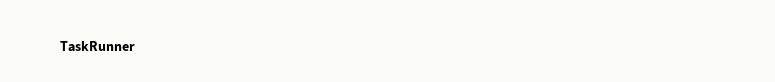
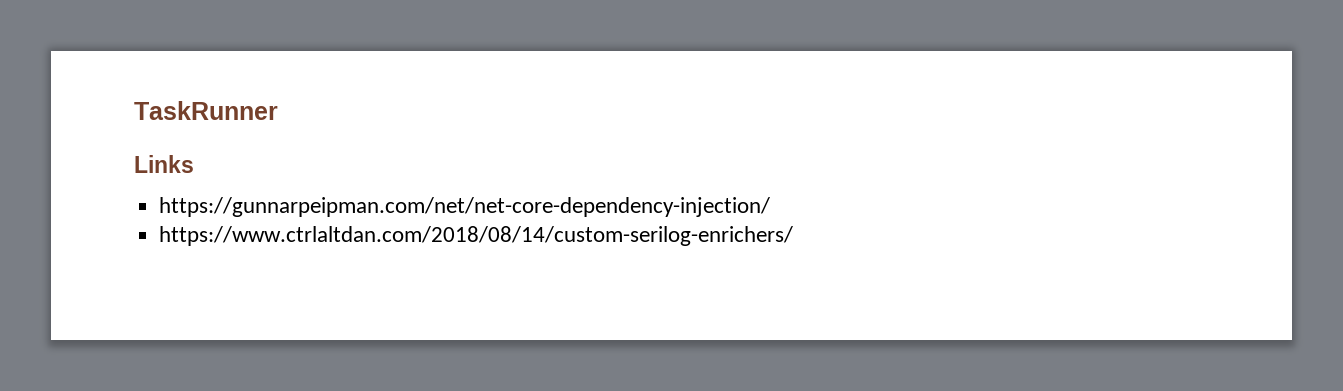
+ Links
+ https://gunnarpeipman.com/net/net-core-dependency-injection/
+ https://www.ctrlaltdan.com/2018/08/14/custom-serilog-enrichers/

